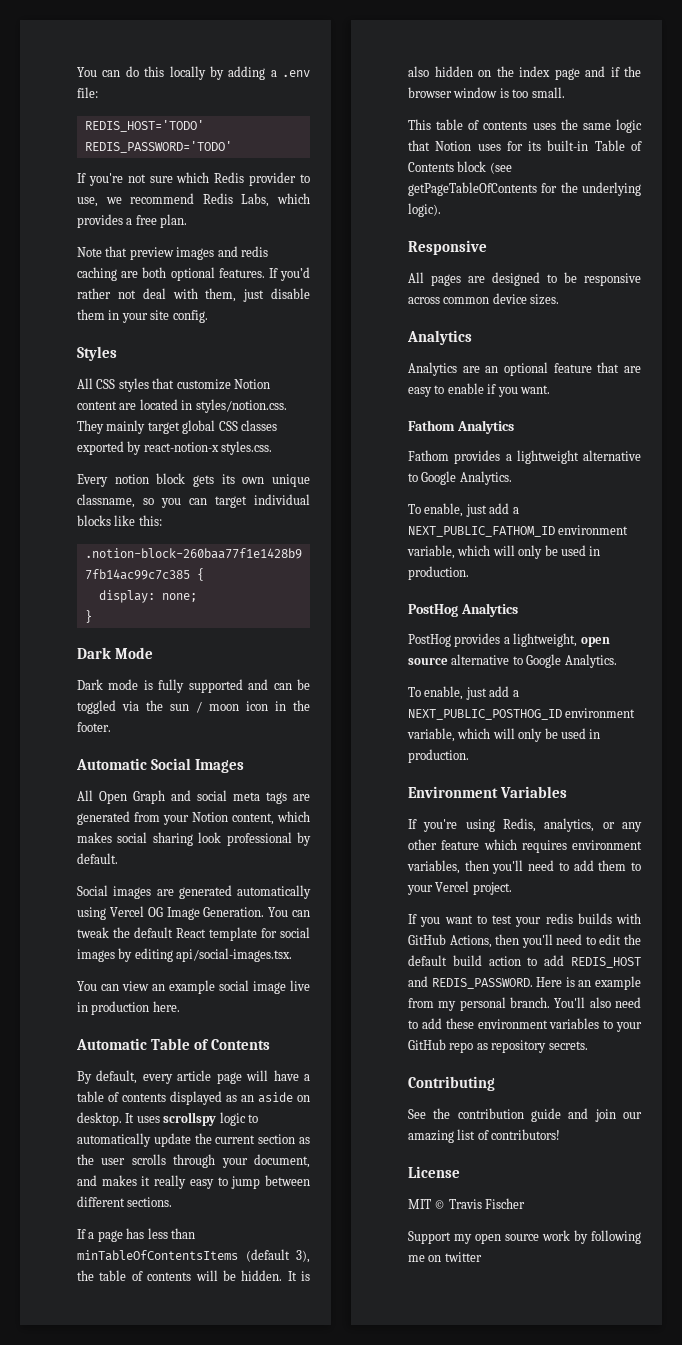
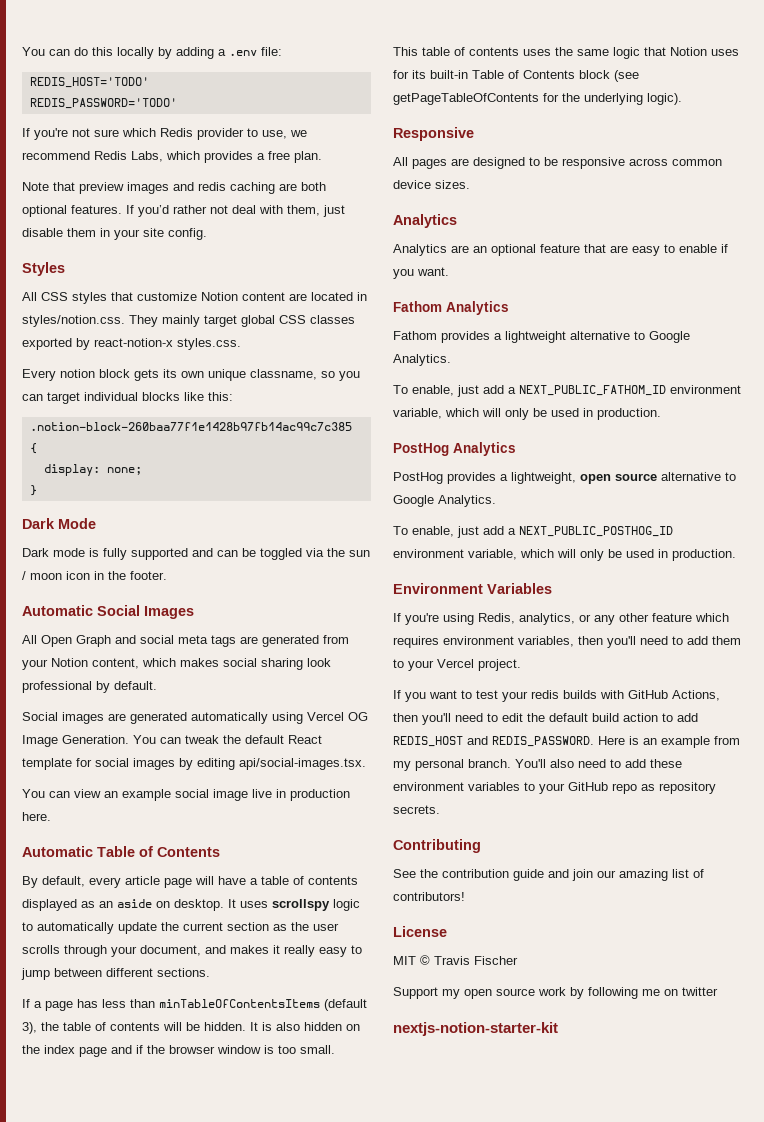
+ nextjs-notion-starter-kit

